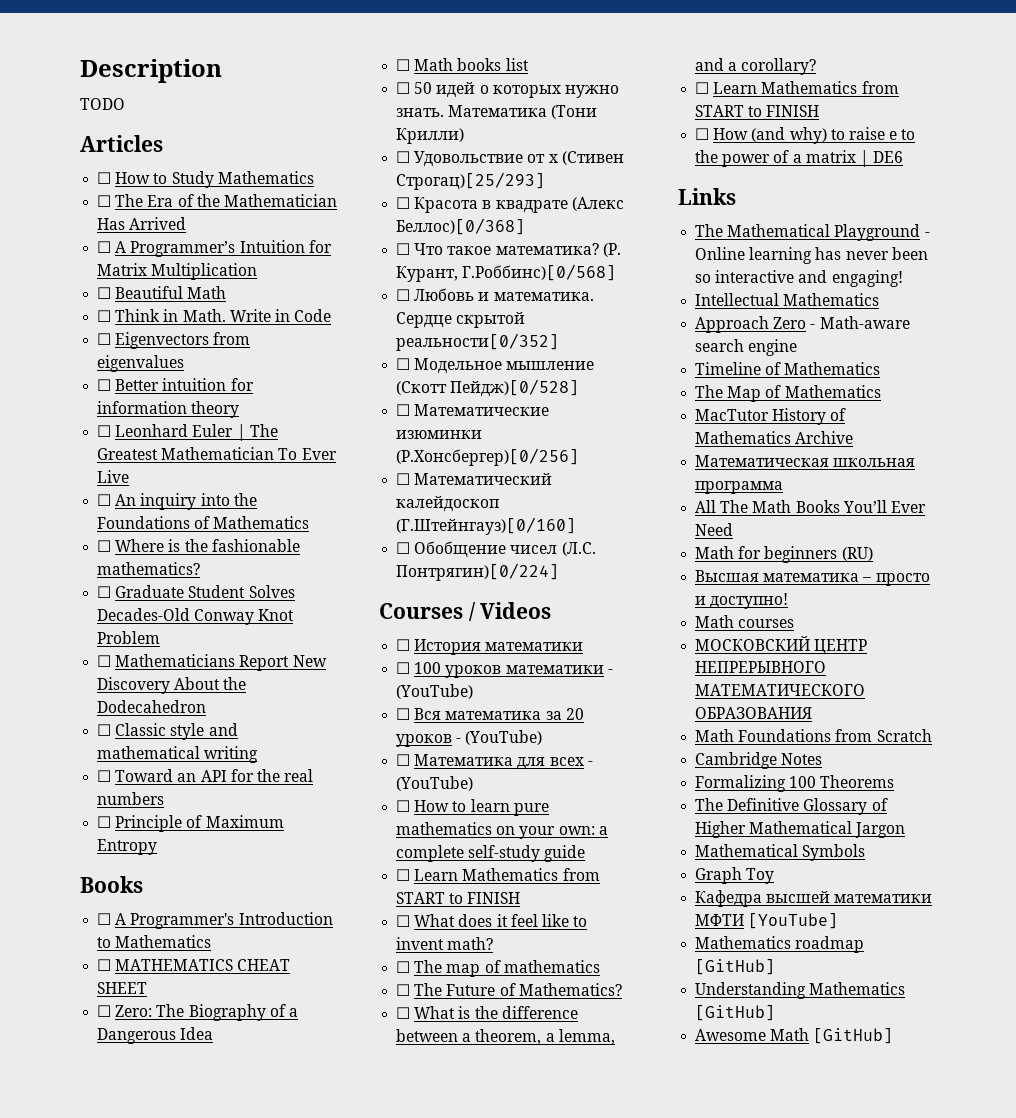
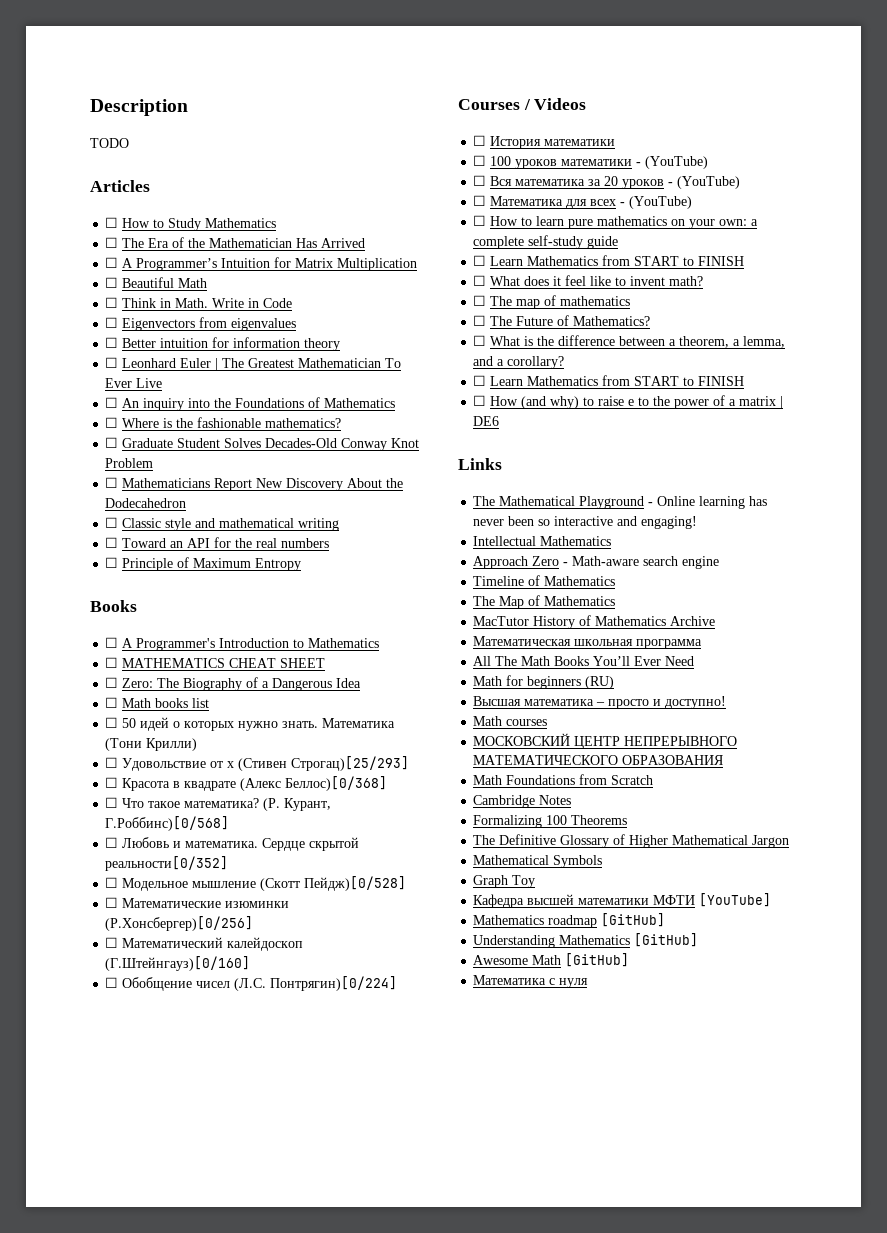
+ Математика с нуля

